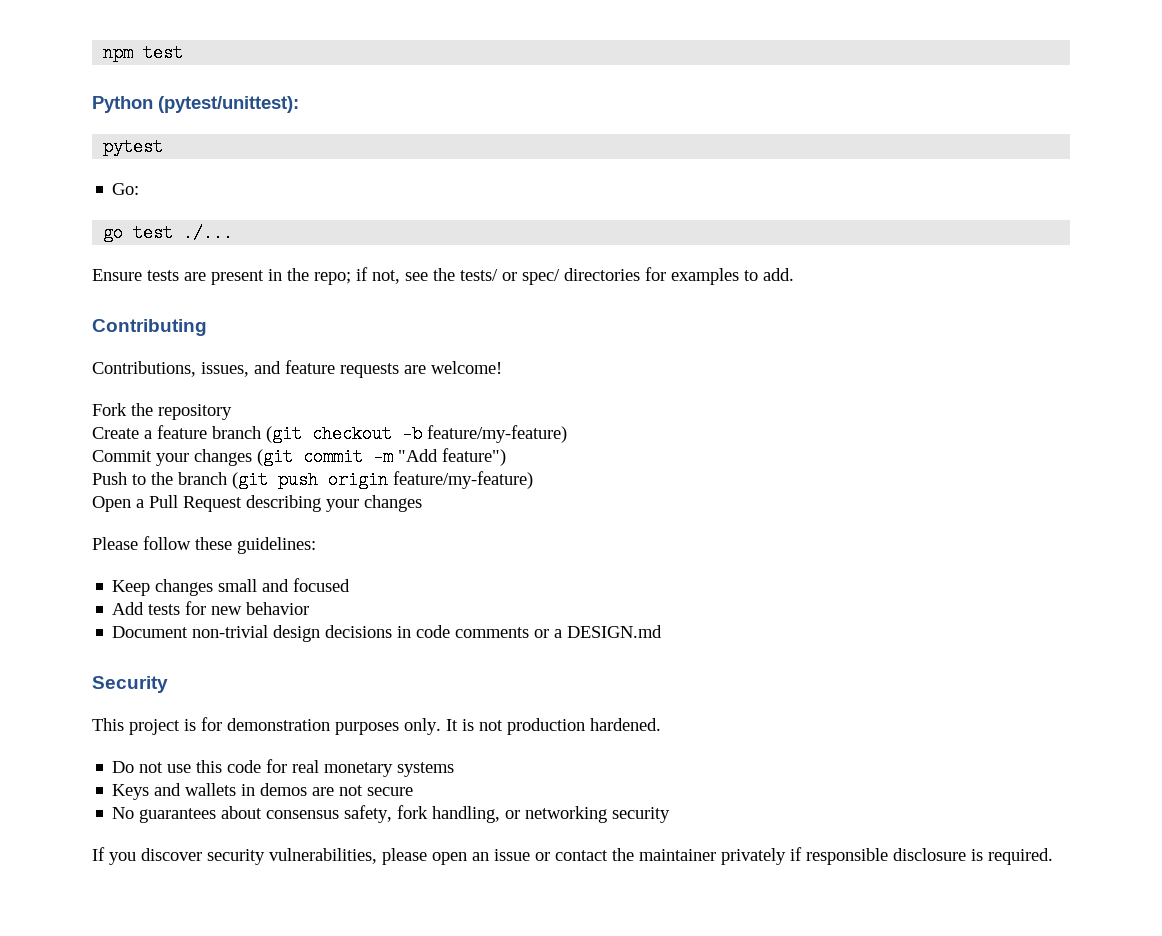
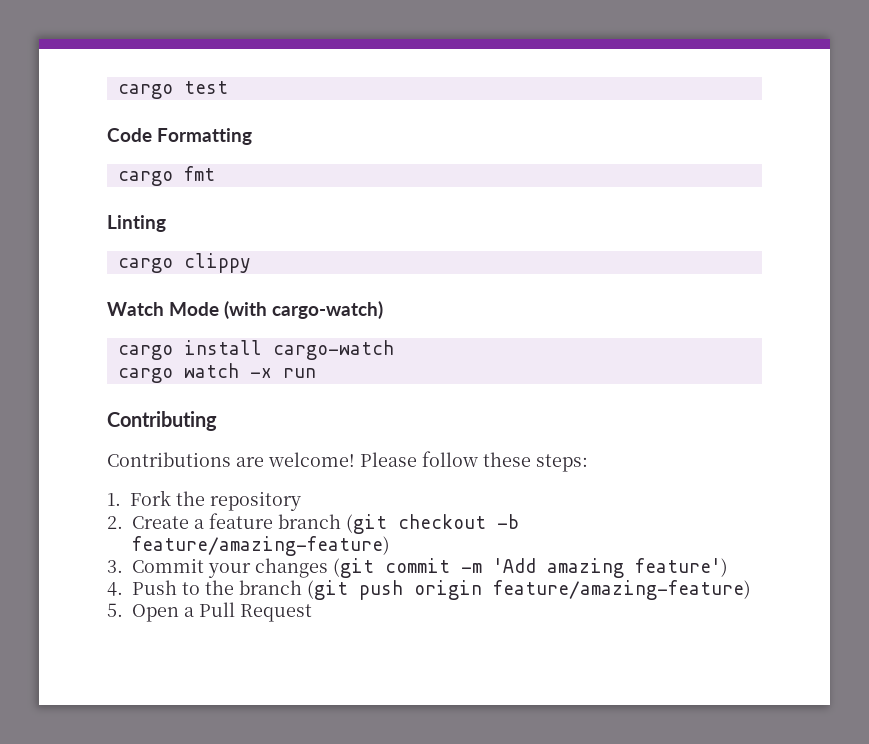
- npm test
+ cargo test
- Python (pytest/unittest):
- pytest
- Go:
- go test ./...
- Ensure tests are present in the repo; if not, see the tests/ or spec/ directories for examples to add.
+ Code Formatting
+ cargo fmt
+ Linting
+ cargo clippy
+ Watch Mode (with cargo-watch)
+ cargo install cargo-watch
+ cargo watch -x run
  Contributing
- Contributions, issues, and feature requests are welcome!
- Fork the repository
+ Contributions are welcome! Please follow these steps:
+ 1. Fork the repository
- Create a feature branch (git checkout -b feature/my-feature)
- Commit your changes (git commit -m "Add feature")
- Push to the branch (git push origin feature/my-feature)
- Open a Pull Request describing your changes
- Please follow these guidelines:
- Keep changes small and focused
- Add tests for new behavior
- Document non-trivial design decisions in code comments or a DESIGN.md
- Security
- This project is for demonstration purposes only. It is not production hardened.
- Do not use this code for real monetary systems
- Keys and wallets in demos are not secure
- No guarantees about consensus safety, fork handling, or networking security
- If you discover security vulnerabilities, please open an issue or contact the maintainer privately if responsible disclosure is required.
+ 2. Create a feature branch (git checkout -b feature/amazing-feature)
+ 3. Commit your changes (git commit -m 'Add amazing feature')
+ 4. Push to the branch (git push origin feature/amazing-feature)
+ 5. Open a Pull Request

